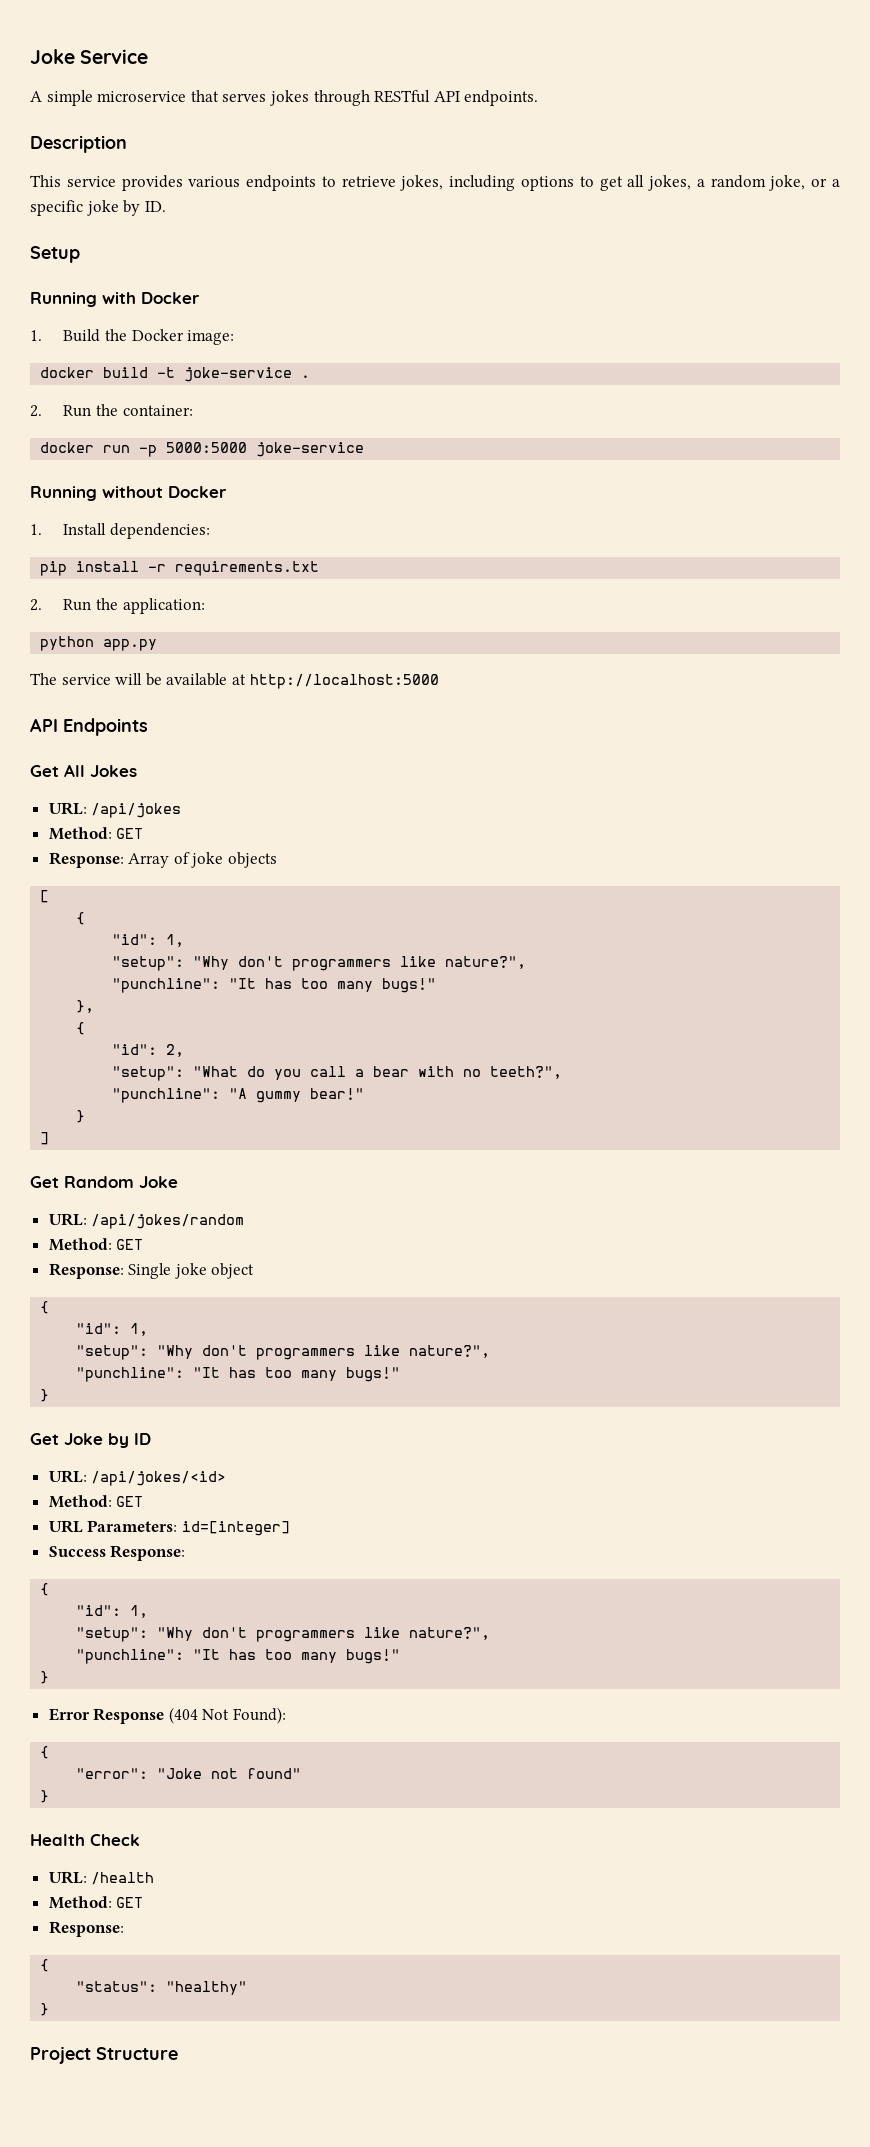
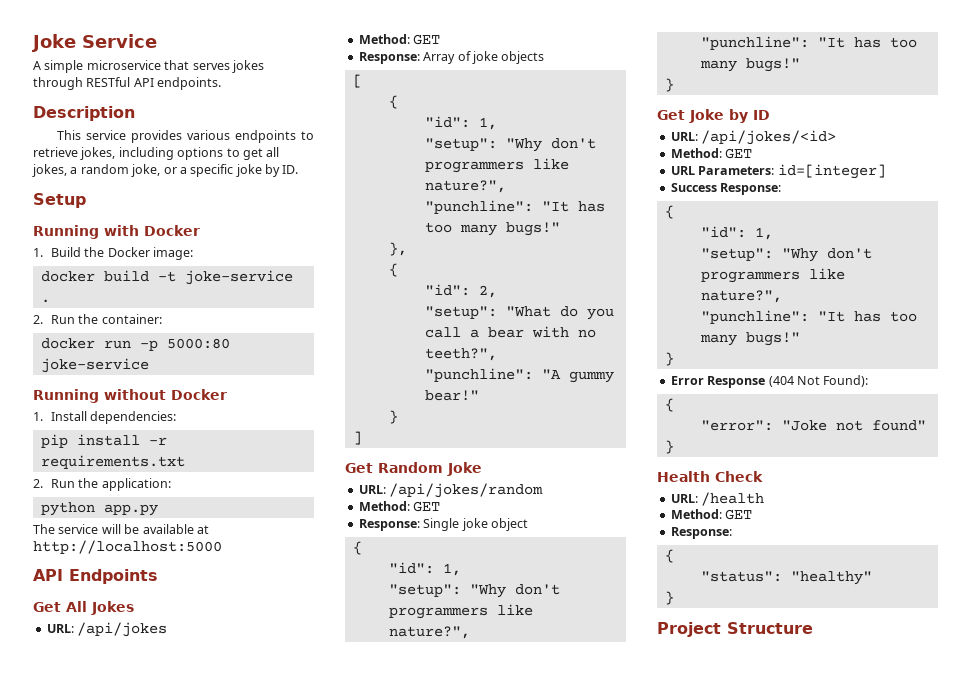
- docker run -p 5000:5000 joke-service
+ docker run -p 5000:80 joke-service

